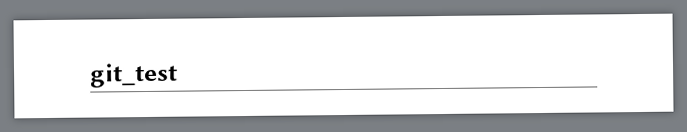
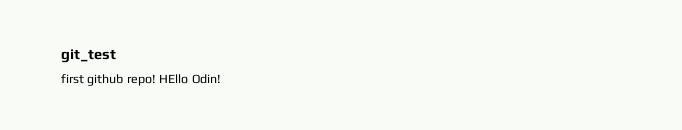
+ first github repo! HEllo Odin!

